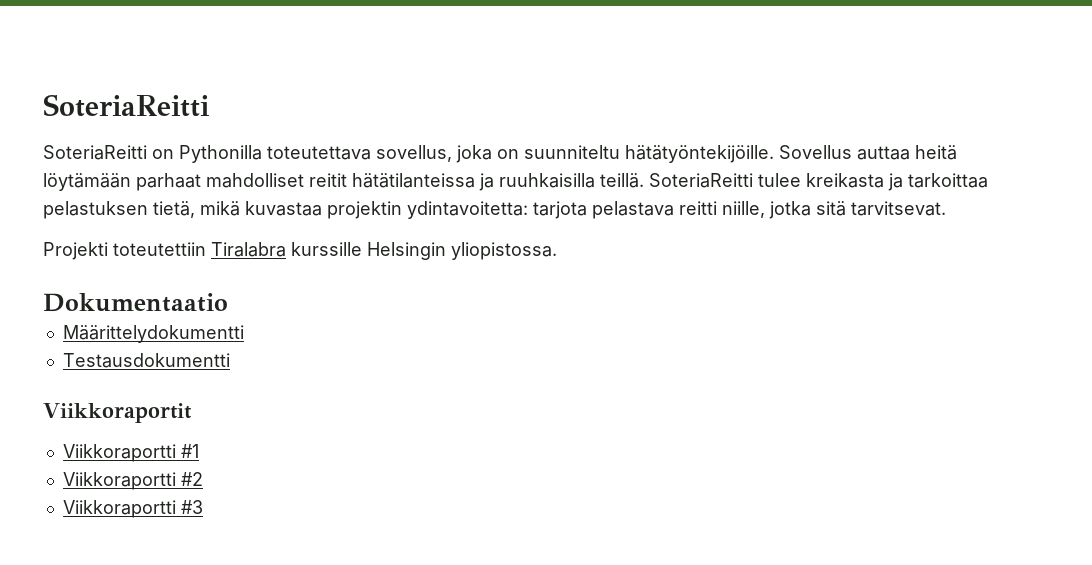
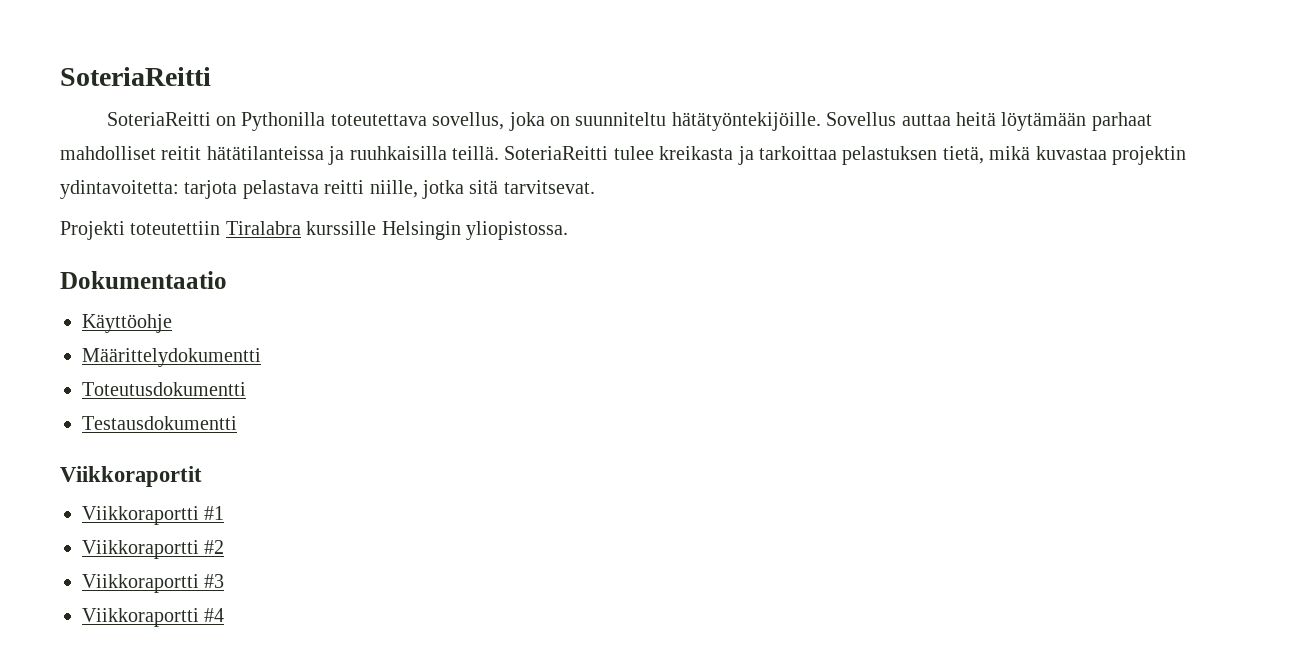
+ Käyttöohje
+ Toteutusdokumentti
+ Viikkoraportti #4

